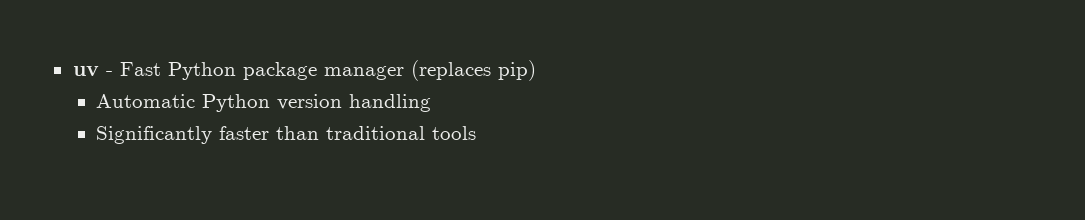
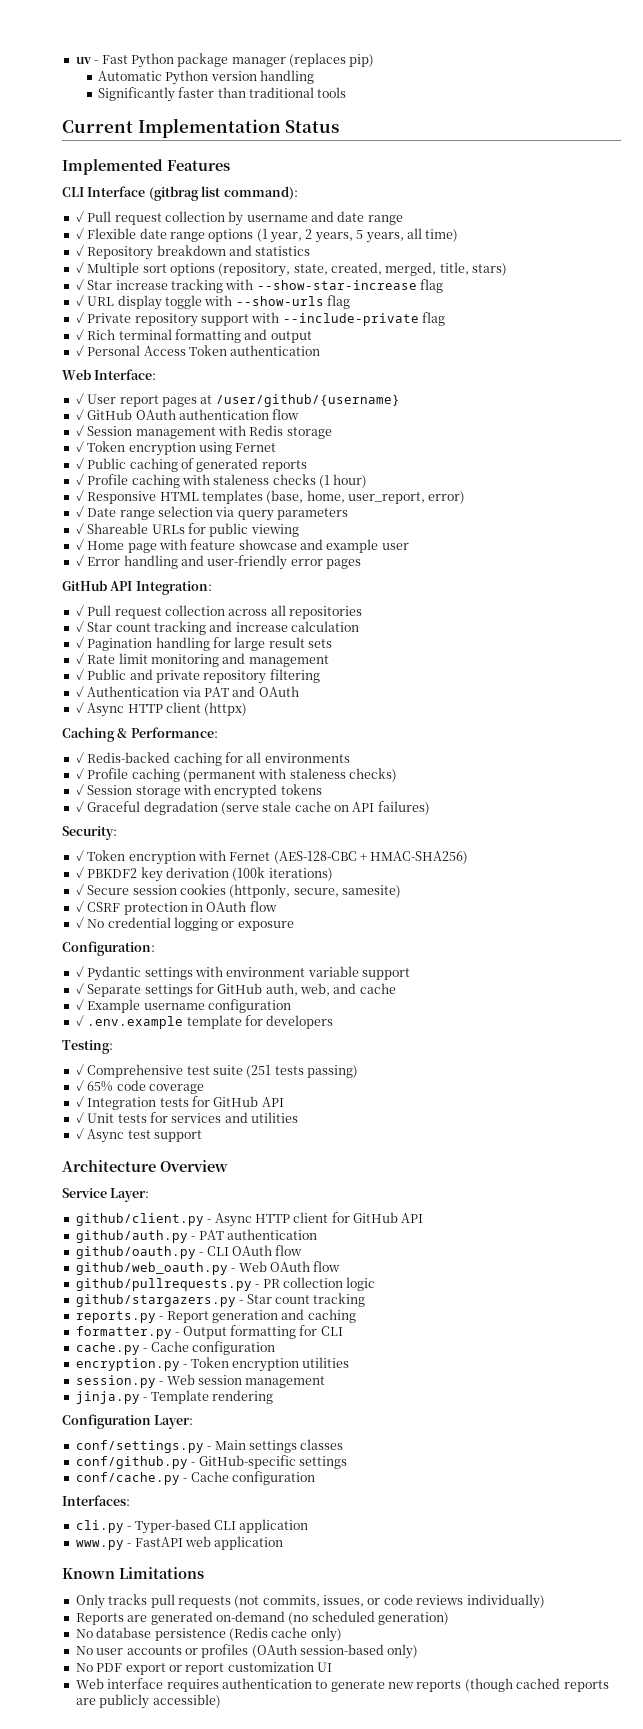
+ Current Implementation Status
+ Implemented Features
+ CLI Interface (gitbrag list command):
+ ✓ Pull request collection by username and date range
+ ✓ Flexible date range options (1 year, 2 years, 5 years, all time)
+ ✓ Repository breakdown and statistics
+ ✓ Multiple sort options (repository, state, created, merged, title, stars)
+ ✓ Star increase tracking with --show-star-increase flag
+ ✓ URL display toggle with --show-urls flag
+ ✓ Private repository support with --include-private flag
+ ✓ Rich terminal formatting and output
+ ✓ Personal Access Token authentication
+ Web Interface:
+ ✓ User report pages at /user/github/{username}
+ ✓ GitHub OAuth authentication flow
+ ✓ Session management with Redis storage
+ ✓ Token encryption using Fernet
+ ✓ Public caching of generated reports
+ ✓ Profile caching with staleness checks (1 hour)
+ ✓ Responsive HTML templates (base, home, user_report, error)
+ ✓ Date range selection via query parameters
+ ✓ Shareable URLs for public viewing
+ ✓ Home page with feature showcase and example user
+ ✓ Error handling and user-friendly error pages
+ GitHub API Integration:
+ ✓ Pull request collection across all repositories
+ ✓ Star count tracking and increase calculation
+ ✓ Pagination handling for large result sets
+ ✓ Rate limit monitoring and management
+ ✓ Public and private repository filtering
+ ✓ Authentication via PAT and OAuth
+ ✓ Async HTTP client (httpx)
+ Caching & Performance:
+ ✓ Redis-backed caching for all environments
+ ✓ Profile caching (permanent with staleness checks)
+ ✓ Session storage with encrypted tokens
+ ✓ Graceful degradation (serve stale cache on API failures)
+ Security:
+ ✓ Token encryption with Fernet (AES-128-CBC + HMAC-SHA256)
+ ✓ PBKDF2 key derivation (100k iterations)
+ ✓ Secure session cookies (httponly, secure, samesite)
+ ✓ CSRF protection in OAuth flow
+ ✓ No credential logging or exposure
+ Configuration:
+ ✓ Pydantic settings with environment variable support
+ ✓ Separate settings for GitHub auth, web, and cache
+ ✓ Example username configuration
+ ✓ .env.example template for developers
+ Testing:
+ ✓ Comprehensive test suite (251 tests passing)
+ ✓ 65% code coverage
+ ✓ Integration tests for GitHub API
+ ✓ Unit tests for services and utilities
+ ✓ Async test support
+ Architecture Overview
+ Service Layer:
+ github/client.py - Async HTTP client for GitHub API
+ github/auth.py - PAT authentication
+ github/oauth.py - CLI OAuth flow
+ github/web_oauth.py - Web OAuth flow
+ github/pullrequests.py - PR collection logic
+ github/stargazers.py - Star count tracking
+ reports.py - Report generation and caching
+ formatter.py - Output formatting for CLI
+ cache.py - Cache configuration
+ encryption.py - Token encryption utilities
+ session.py - Web session management
+ jinja.py - Template rendering
+ Configuration Layer:
+ conf/settings.py - Main settings classes
+ conf/github.py - GitHub-specific settings
+ conf/cache.py - Cache configuration
+ Interfaces:
+ cli.py - Typer-based CLI application
+ www.py - FastAPI web application
+ Known Limitations
+ Only tracks pull requests (not commits, issues, or code reviews individually)
+ Reports are generated on-demand (no scheduled generation)
+ No database persistence (Redis cache only)
+ No user accounts or profiles (OAuth session-based only)
+ No PDF export or report customization UI
+ Web interface requires authentication to generate new reports (though cached reports are publicly accessible)

